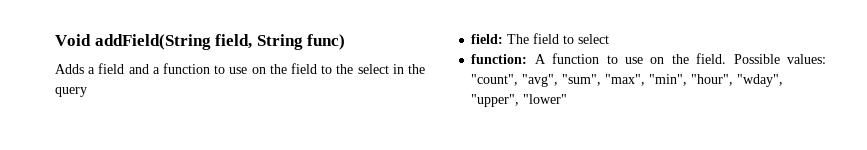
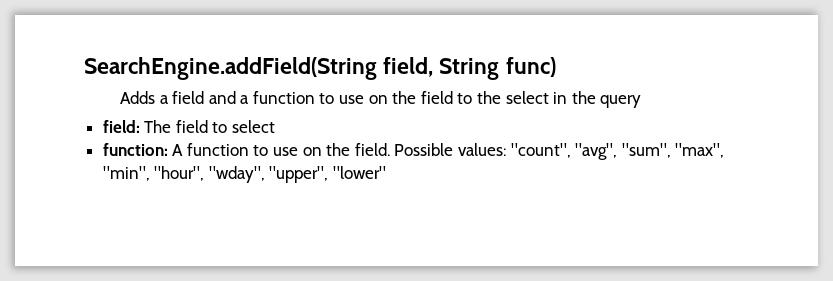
- Void addField(String field, String func)
+ SearchEngine.addField(String field, String func)

